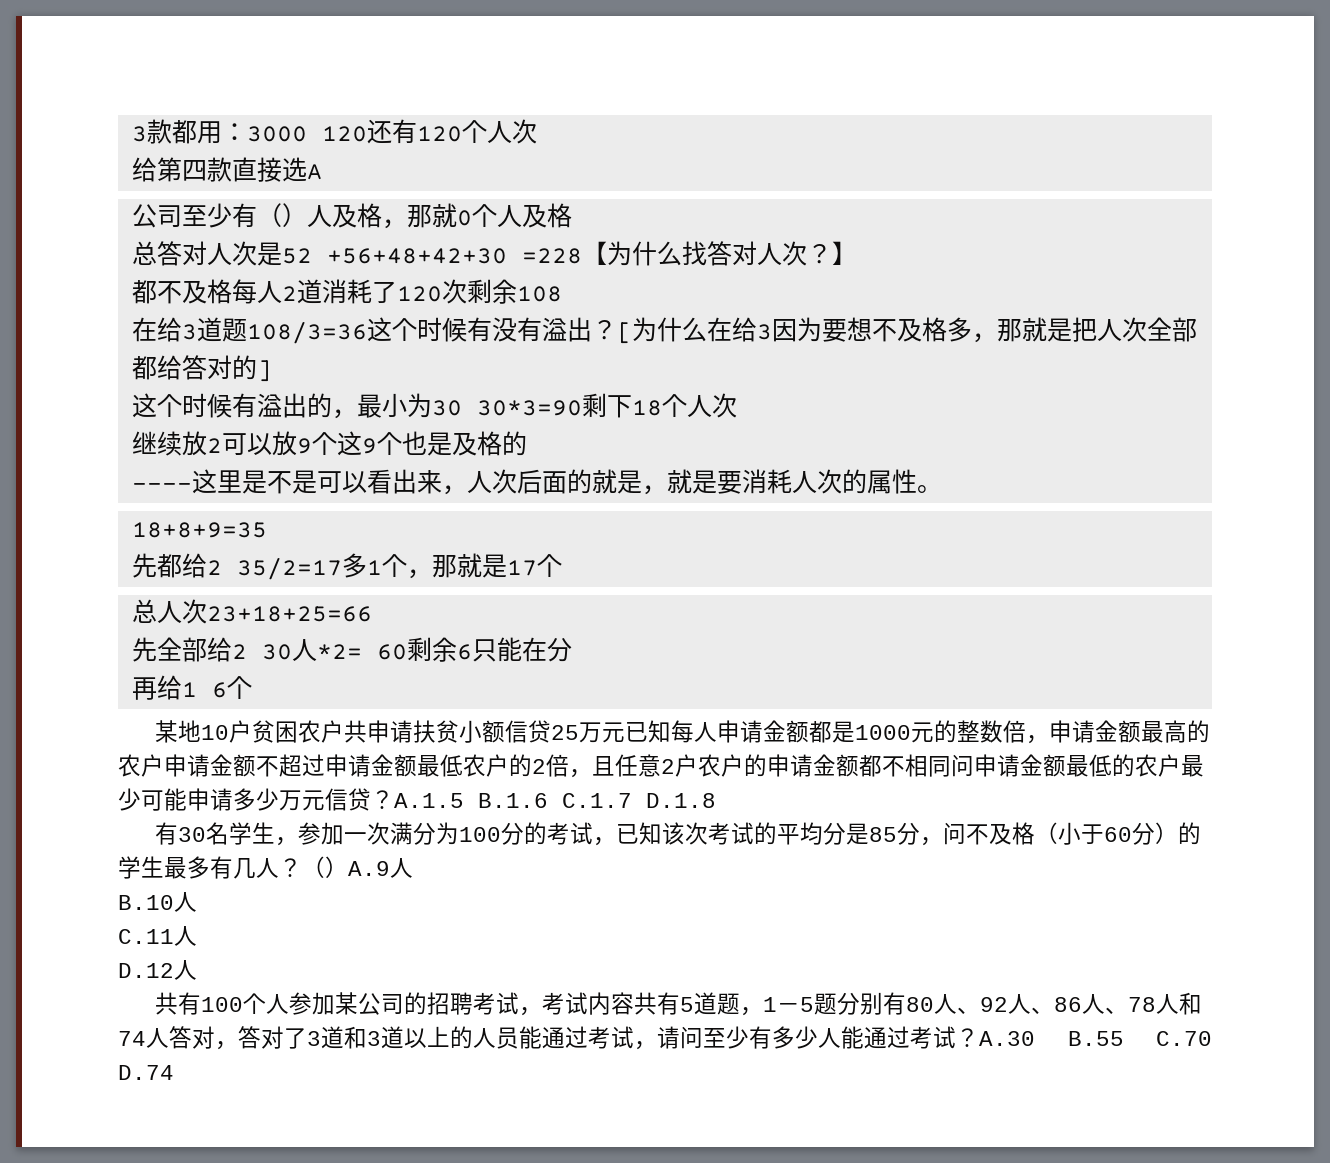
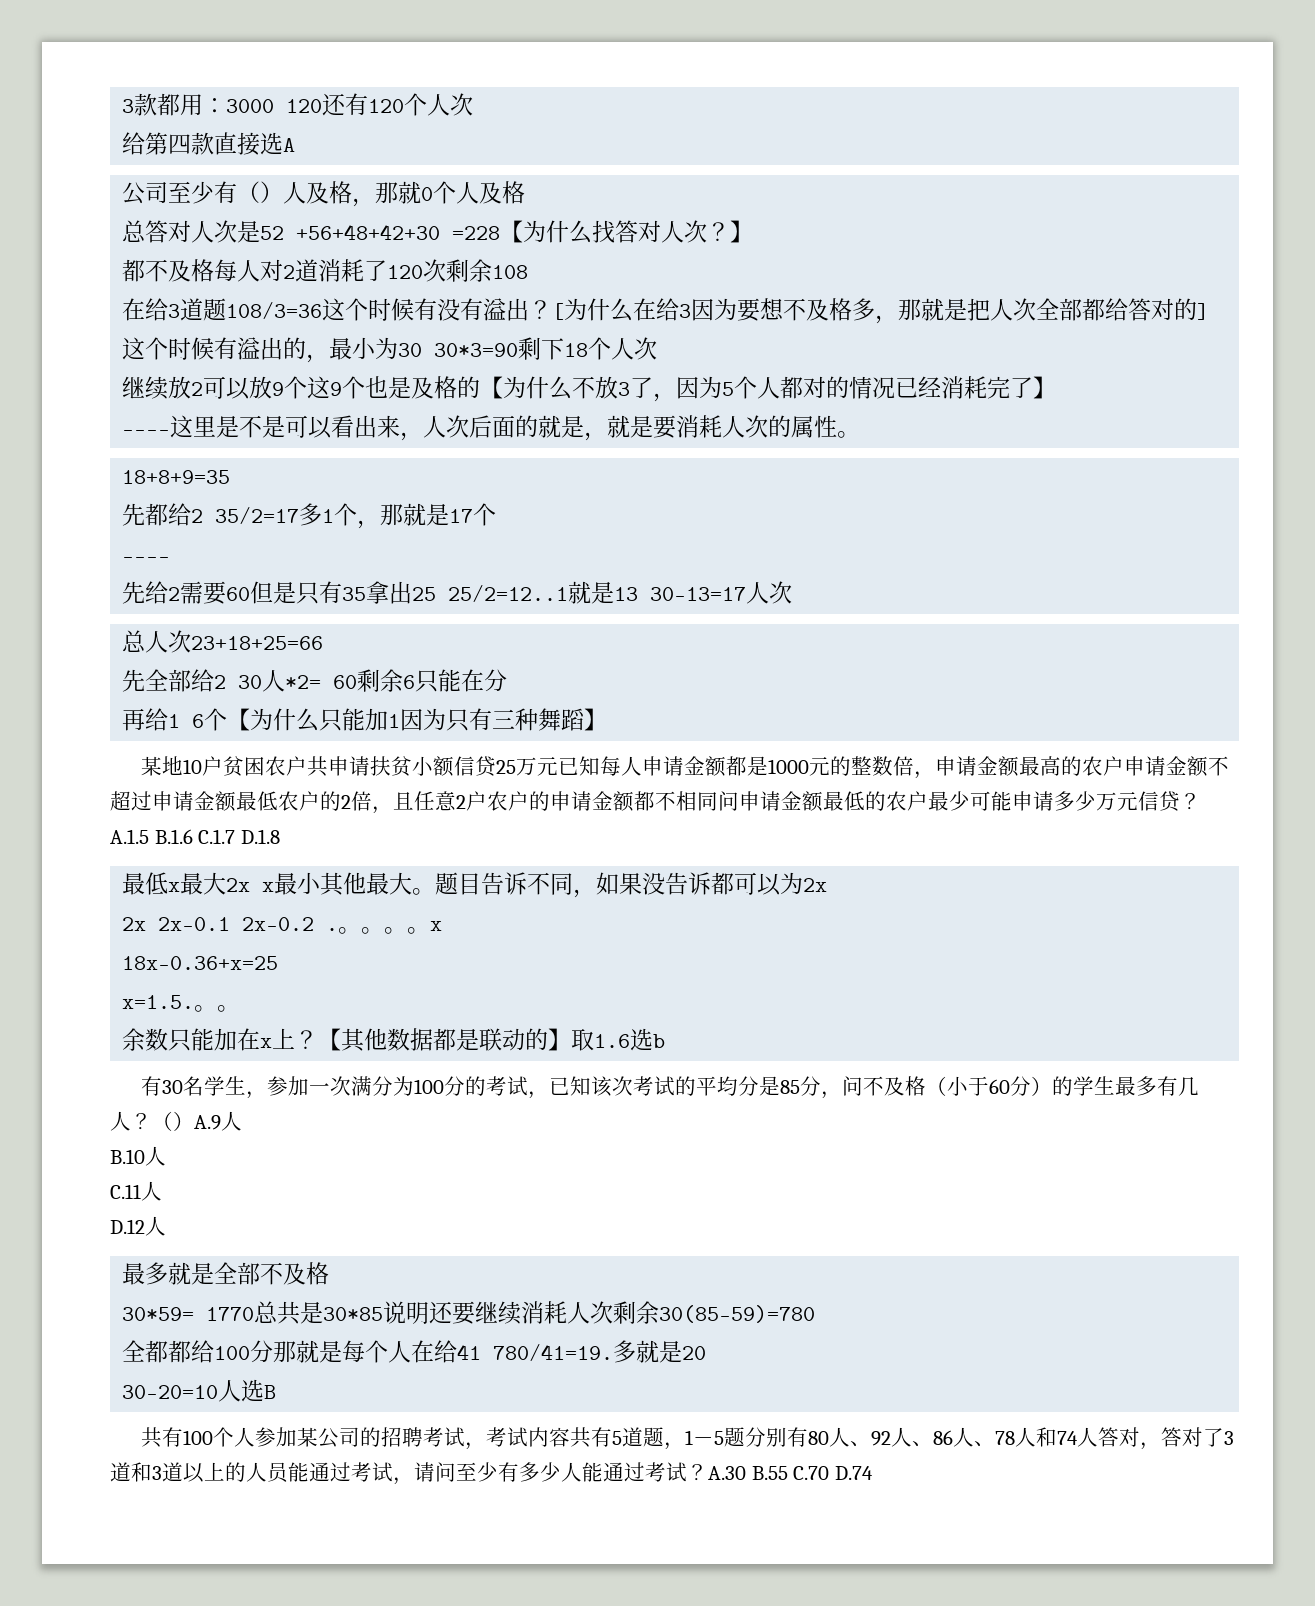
- 都不及格每人2道消耗了120次剩余108
+ 都不及格每人对2道消耗了120次剩余108
- 继续放2可以放9个这9个也是及格的
+ 继续放2可以放9个这9个也是及格的【为什么不放3了，因为5个人都对的情况已经消耗完了】
  先都给2 35/2=17多1个，那就是17个
+ ----
+ 先给2需要60但是只有35拿出25 25/2=12..1就是13 30-13=17人次
- 再给1 6个
+ 再给1 6个【为什么只能加1因为只有三种舞蹈】
+ 最低x最大2x x最小其他最大。题目告诉不同，如果没告诉都可以为2x
+ 2x 2x-0.1 2x-0.2 .。。。。x
+ 18x-0.36+x=25
+ x=1.5.。。
+ 余数只能加在x上？【其他数据都是联动的】取1.6选b
+ 最多就是全部不及格
+ 30*59= 1770总共是30*85说明还要继续消耗人次剩余30(85-59)=780
+ 全都都给100分那就是每个人在给41 780/41=19.多就是20
+ 30-20=10人选B

